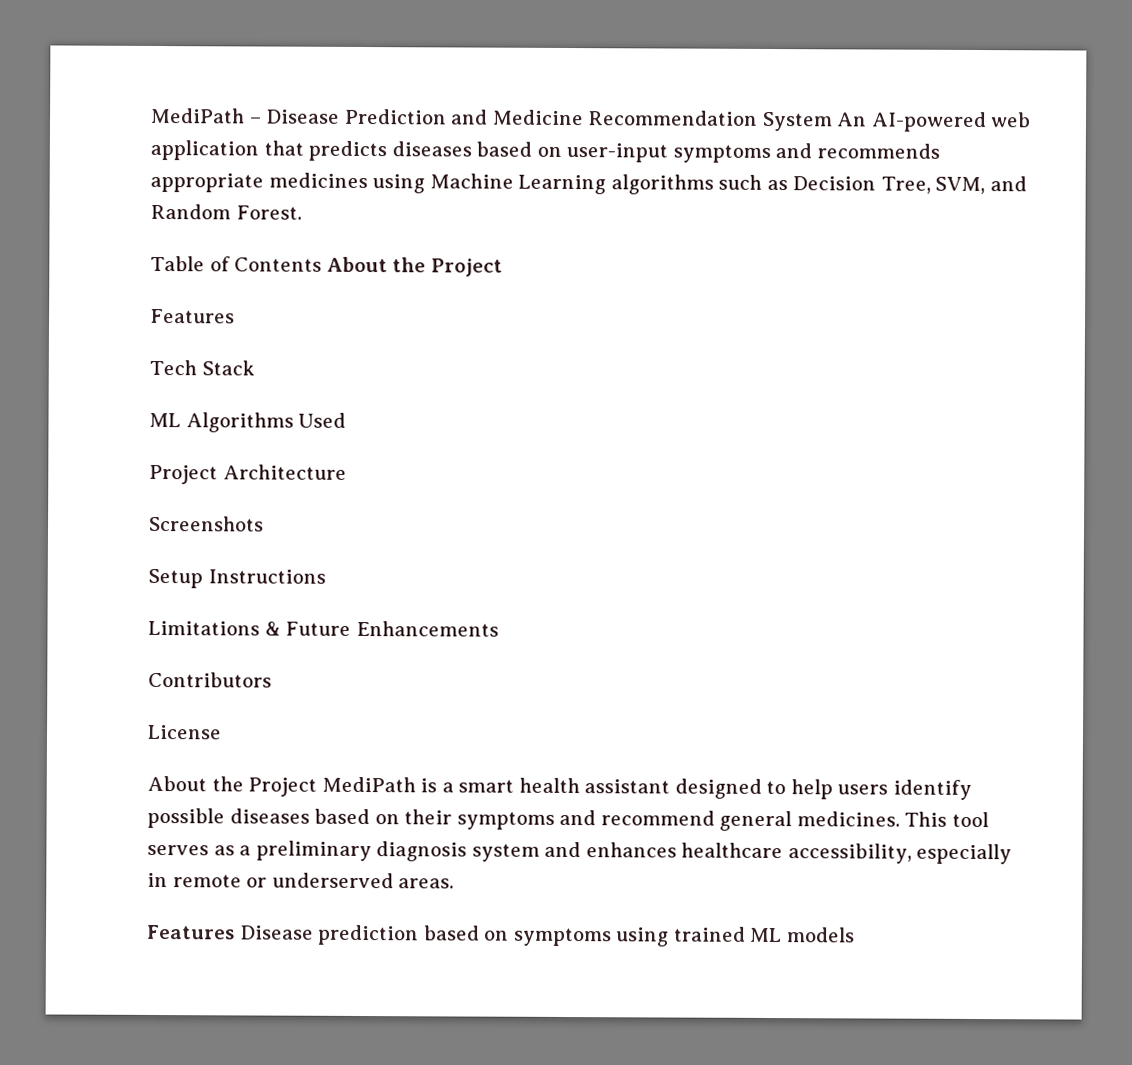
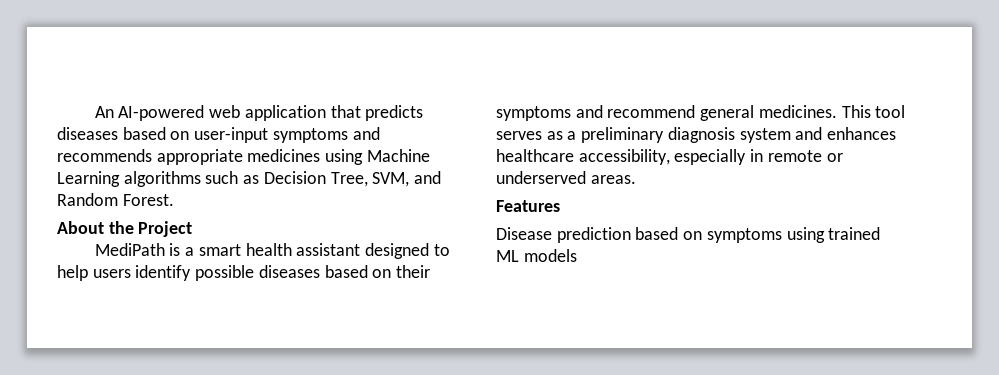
- MediPath – Disease Prediction and Medicine Recommendation System An AI-powered web application that predicts diseases based on user-input symptoms and recommends appropriate medicines using Machine Learning algorithms such as Decision Tree, SVM, and Random Forest.
+ An AI-powered web application that predicts diseases based on user-input symptoms and recommends appropriate medicines using Machine Learning algorithms such as Decision Tree, SVM, and Random Forest.
- Table of Contents About the Project
- Features
- Tech Stack
- ML Algorithms Used
- Project Architecture
- Screenshots
- Setup Instructions
- Limitations & Future Enhancements
- Contributors
- License
- About the Project MediPath is a smart health assistant designed to help users identify possible diseases based on their symptoms and recommend general medicines.
+ About the Project
+ MediPath is a smart health assistant designed to help users identify possible diseases based on their symptoms and recommend general medicines.
- Features Disease prediction based on symptoms using trained ML models
+ Features
+ Disease prediction based on symptoms using trained ML models

